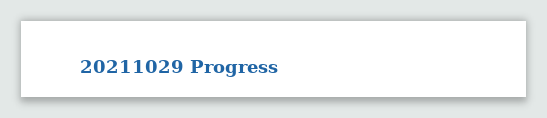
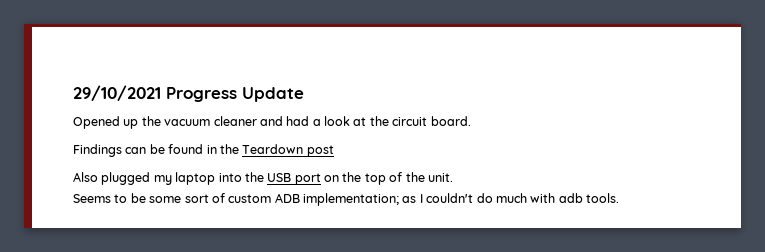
- 20211029 Progress
+ 29/10/2021 Progress Update
+ Opened up the vacuum cleaner and had a look at the circuit board.
+ Findings can be found in the Teardown post
+ Also plugged my laptop into the USB port on the top of the unit.
+ Seems to be some sort of custom ADB implementation; as I couldn't do much with adb tools.

